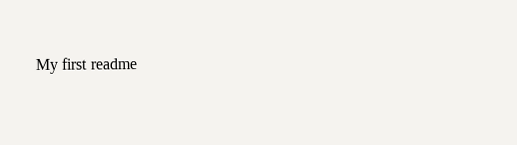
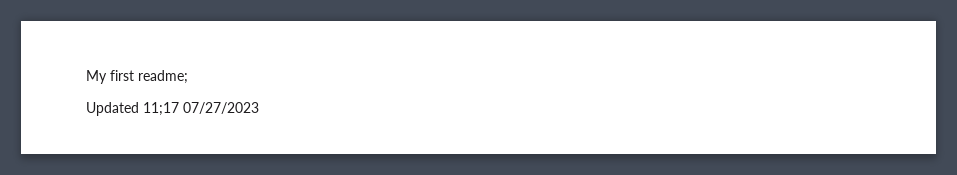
- My first readme
+ My first readme;
+ Updated 11;17 07/27/2023

